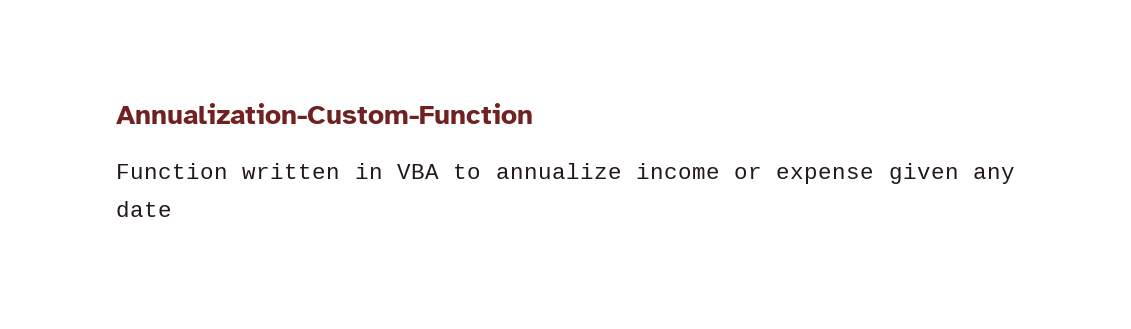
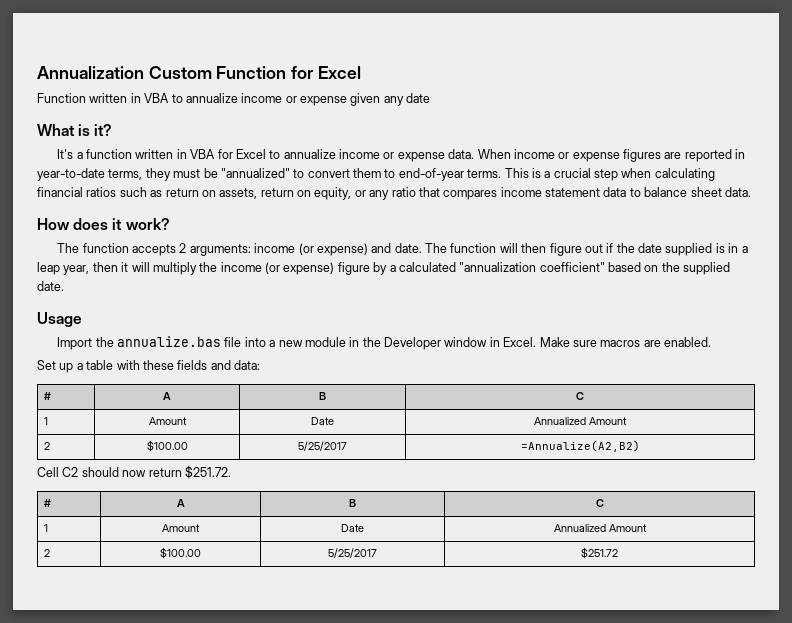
- Annualization-Custom-Function
+ Annualization Custom Function for Excel
+ What is it?
+ It's a function written in VBA for Excel to annualize income or expense data. When income or expense figures are reported in year-to-date terms, they must be "annualized" to convert them to end-of-year terms. This is a crucial step when calculating financial ratios such as return on assets, return on equity, or any ratio that compares income statement data to balance sheet data.
+ How does it work?
+ The function accepts 2 arguments: income (or expense) and date. The function will then figure out if the date supplied is in a leap year, then it will multiply the income (or expense) figure by a calculated "annualization coefficient" based on the supplied date.
+ Usage
+ Import the annualize.bas file into a new module in the Developer window in Excel. Make sure macros are enabled.
+ Set up a table with these fields and data:
+ # | A | B | C
+ 1 | Amount | Date | Annualized Amount
+ 2 | $100.00 | 5/25/2017 | =Annualize(A2,B2)
+ Cell C2 should now return $251.72.
+ # | A | B | C
+ 1 | Amount | Date | Annualized Amount
+ 2 | $100.00 | 5/25/2017 | $251.72

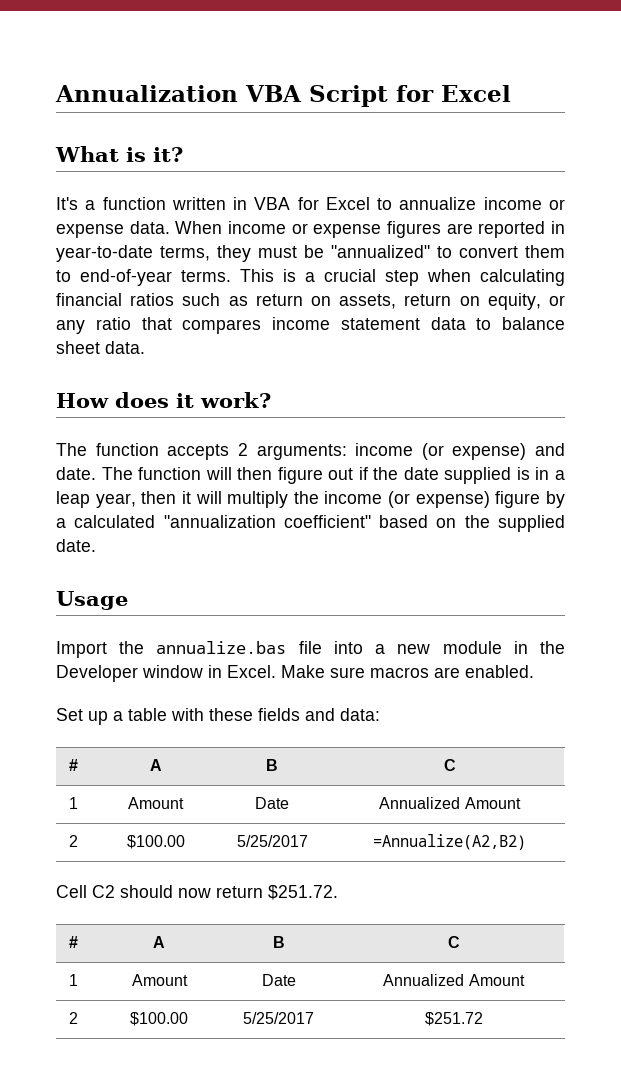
- Annualization Custom Function for Excel
- Function written in VBA to annualize income or expense given any date
+ Annualization VBA Script for Excel

